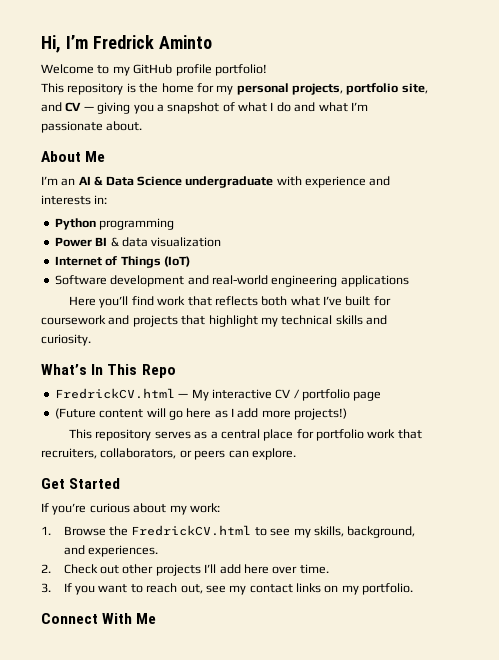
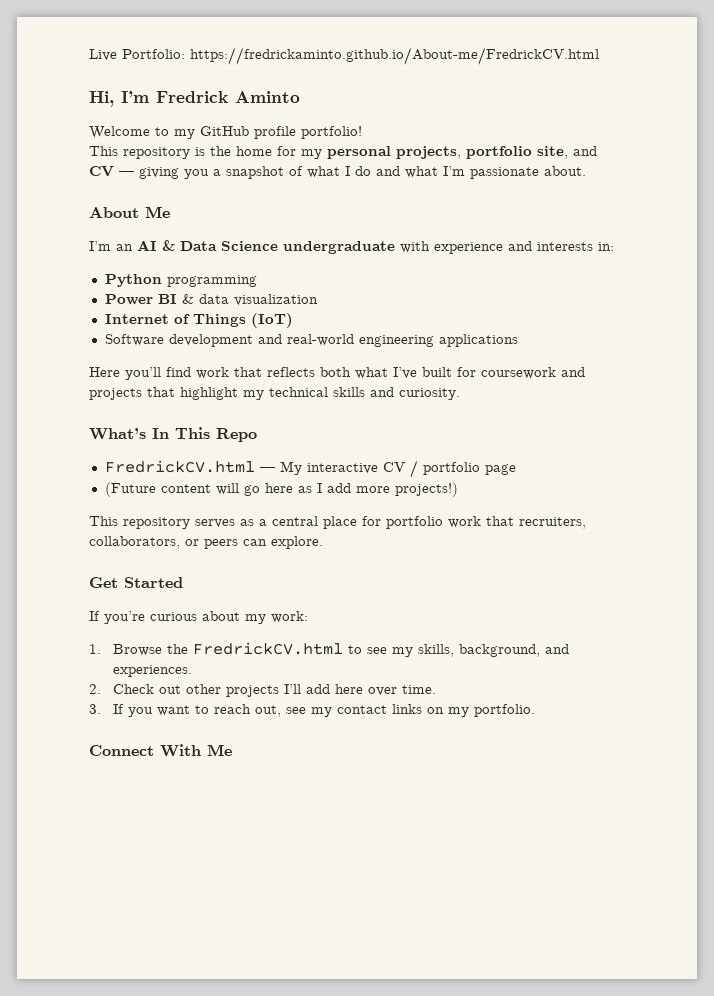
+ Live Portfolio: https://fredrickaminto.github.io/About-me/FredrickCV.html

